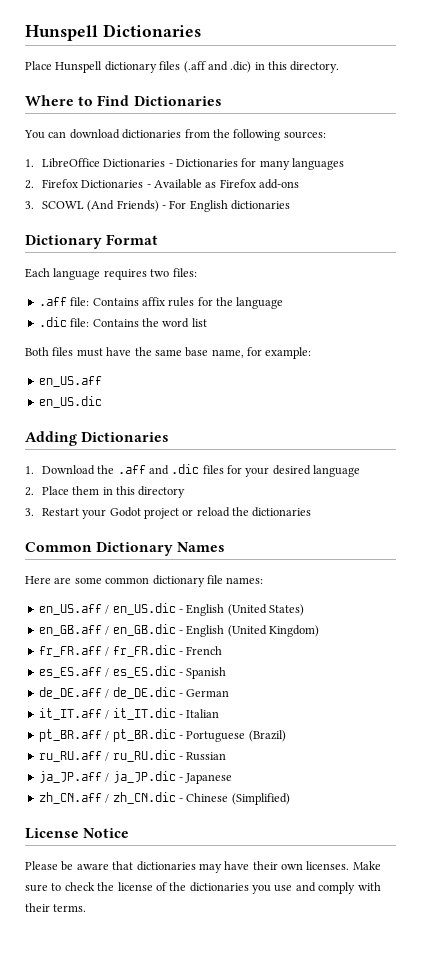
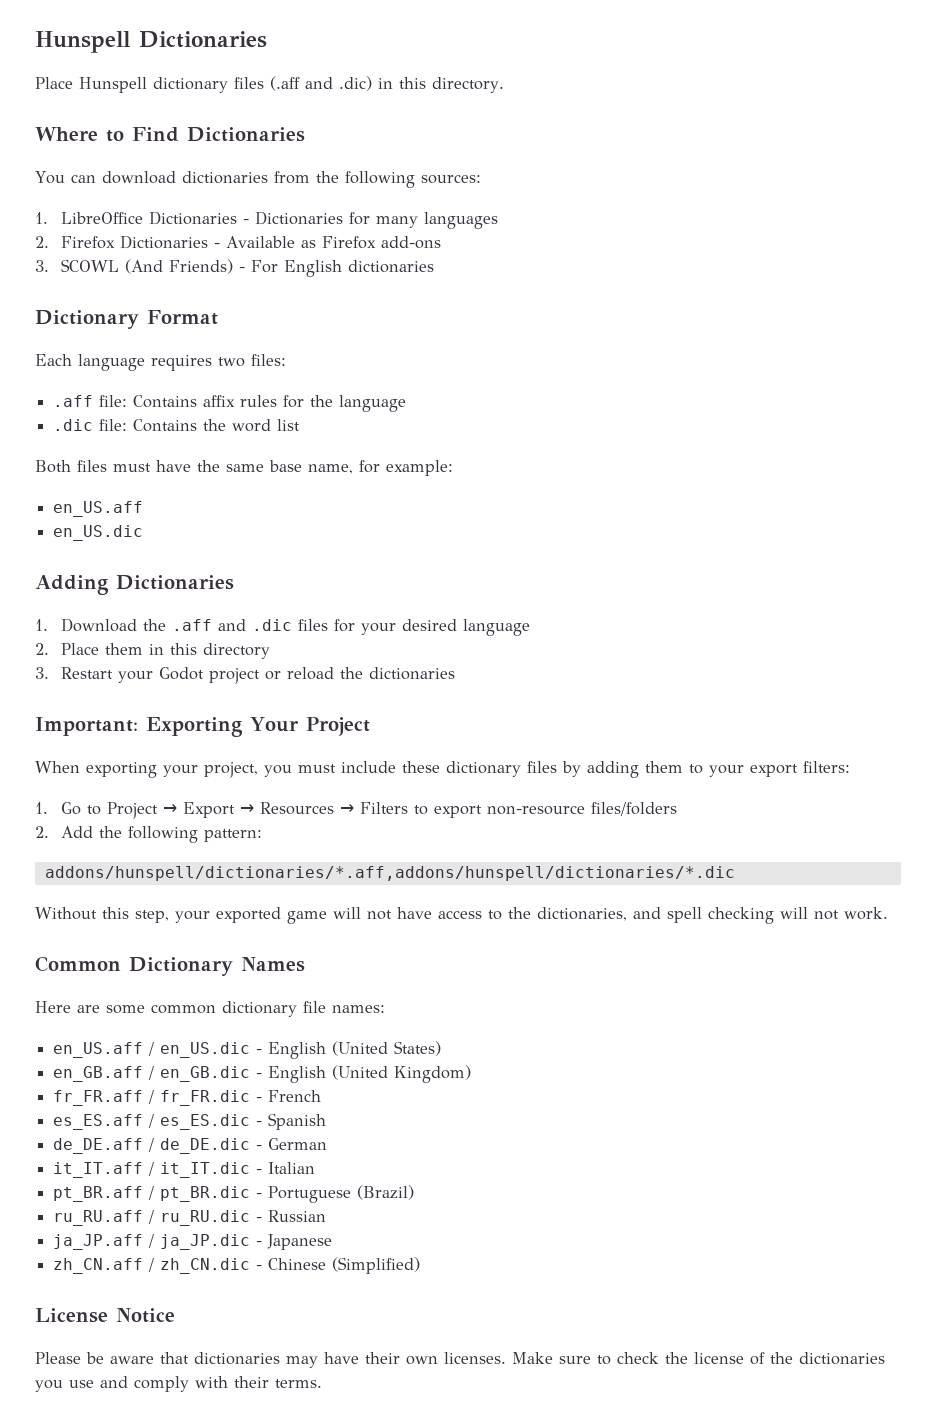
+ Important: Exporting Your Project
+ When exporting your project, you must include these dictionary files by adding them to your export filters:
+ 1. Go to Project → Export → Resources → Filters to export non-resource files/folders
+ 2. Add the following pattern:
+ addons/hunspell/dictionaries/*.aff,addons/hunspell/dictionaries/*.dic
+ Without this step, your exported game will not have access to the dictionaries, and spell checking will not work.

